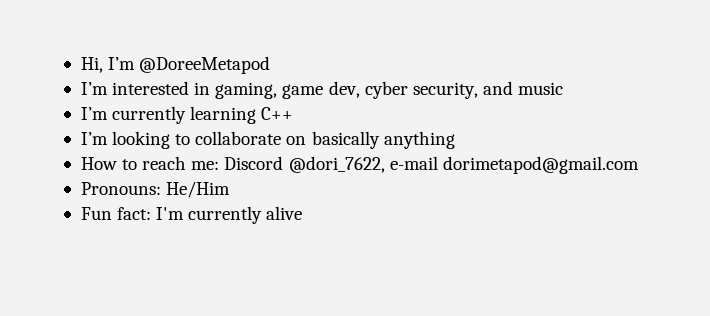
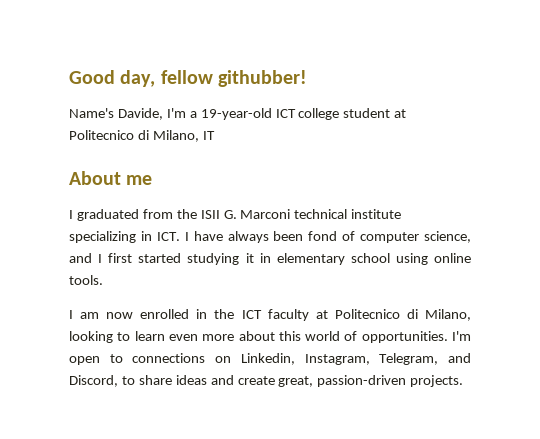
- Hi, I’m @DoreeMetapod
- I’m interested in gaming, game dev, cyber security, and music
- I’m currently learning C++
- I’m looking to collaborate on basically anything
- How to reach me: Discord @dori_7622, e-mail dorimetapod@gmail.com
- Pronouns: He/Him
- Fun fact: I'm currently alive
+ Good day, fellow githubber!
+ Name's Davide, I'm a 19-year-old ICT college student at Politecnico di Milano, IT
+ About me
+ I graduated from the ISII G. Marconi technical institute specializing in ICT. I have always been fond of computer science, and I first started studying it in elementary school using online tools.
+ I am now enrolled in the ICT faculty at Politecnico di Milano, looking to learn even more about this world of opportunities. I'm open to connections on Linkedin, Instagram, Telegram, and Discord, to share ideas and create great, passion-driven projects.

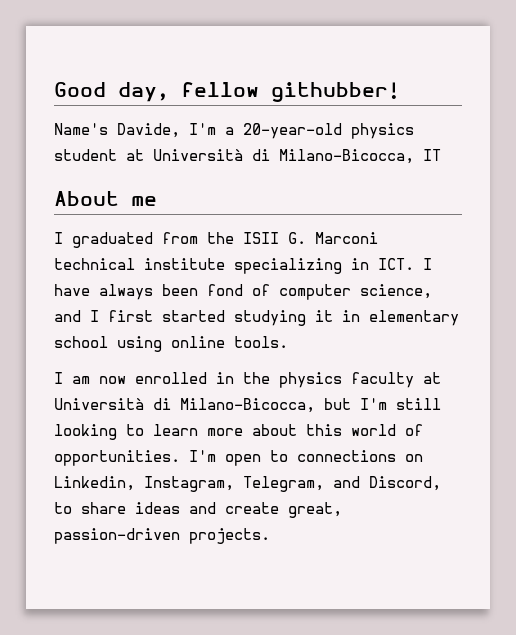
- Name's Davide, I'm a 19-year-old ICT college student at Politecnico di Milano, IT
+ Name's Davide, I'm a 20-year-old physics student at Università di Milano-Bicocca, IT
- I am now enrolled in the ICT faculty at Politecnico di Milano, looking to learn even more about this world of opportunities.
+ I am now enrolled in the physics faculty at Università di Milano-Bicocca, but I'm still looking to learn more about this world of opportunities.

